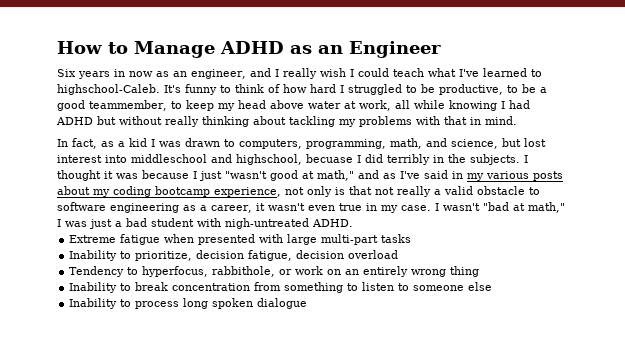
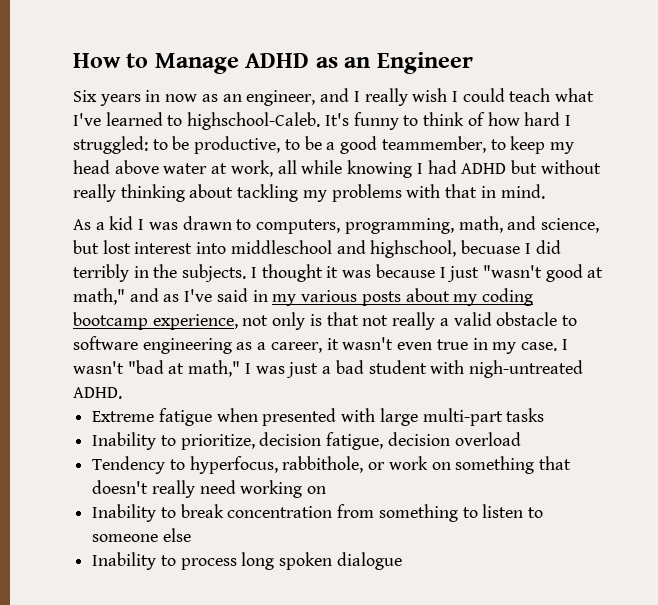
- It's funny to think of how hard I struggled to be productive, to be a good teammember, to keep my head above water at work, all while knowing I had ADHD but without really thinking about tackling my problems with that in mind.
+ It's funny to think of how hard I struggled: to be productive, to be a good teammember, to keep my head above water at work, all while knowing I had ADHD but without really thinking about tackling my problems with that in mind.
- In fact, as a kid I was drawn to computers, programming, math, and science, but lost interest into middleschool and highschool, becuase I did terribly in the subjects.
+ As a kid I was drawn to computers, programming, math, and science, but lost interest into middleschool and highschool, becuase I did terribly in the subjects.
- Tendency to hyperfocus, rabbithole, or work on an entirely wrong thing
+ Tendency to hyperfocus, rabbithole, or work on something that doesn't really need working on

